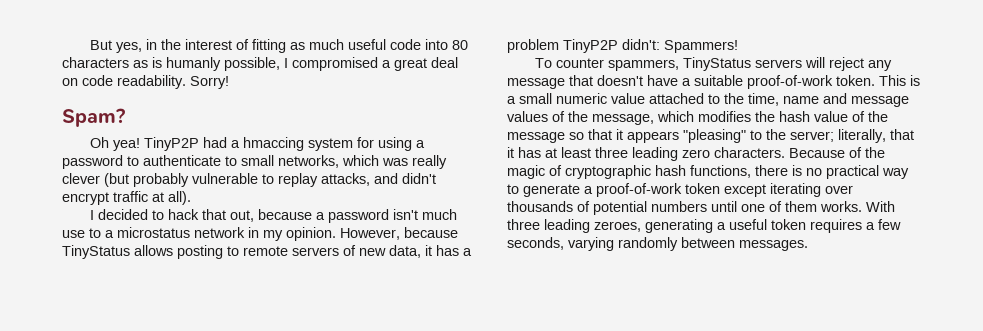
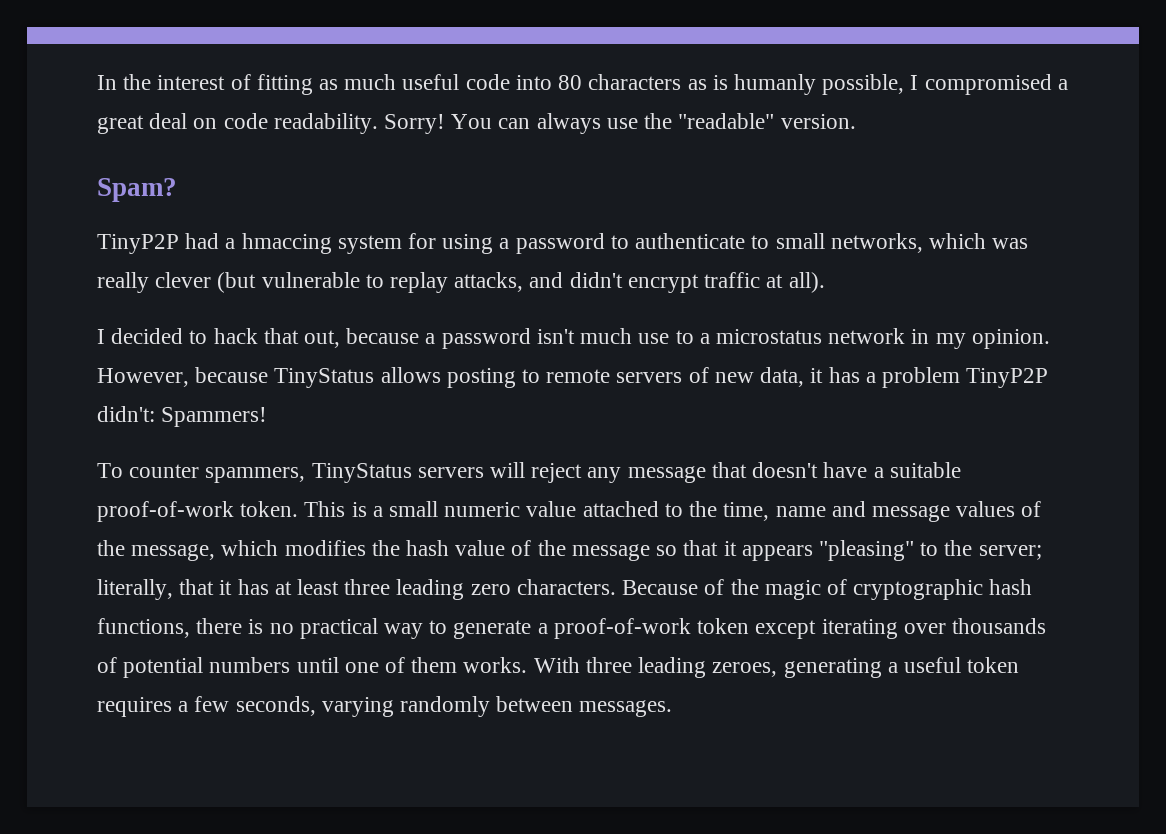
- But yes, in the interest of fitting as much useful code into 80 characters as is humanly possible, I compromised a great deal on code readability.
+ In the interest of fitting as much useful code into 80 characters as is humanly possible, I compromised a great deal on code readability.
+ You can always use the "readable" version.
- Oh yea! TinyP2P had a hmaccing system for using a password to authenticate to small networks, which was really clever (but probably vulnerable to replay attacks, and didn't encrypt traffic at all).
+ TinyP2P had a hmaccing system for using a password to authenticate to small networks, which was really clever (but vulnerable to replay attacks, and didn't encrypt traffic at all).

